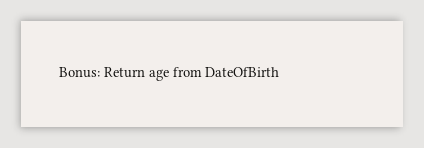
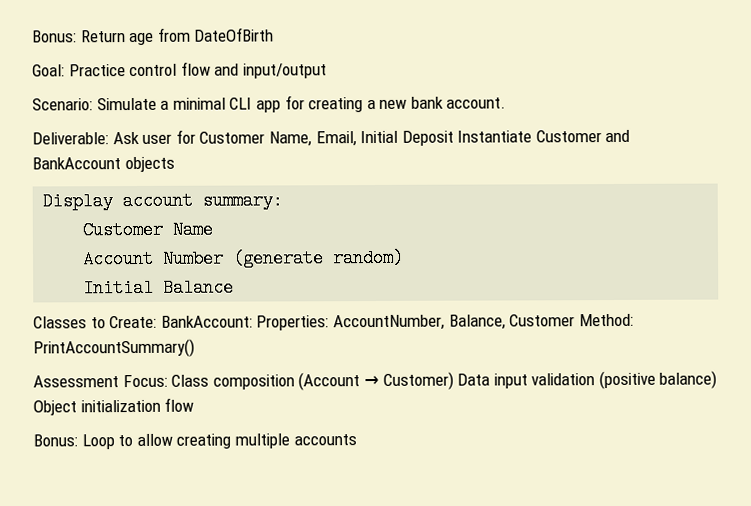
+ Goal: Practice control flow and input/output
+ Scenario: Simulate a minimal CLI app for creating a new bank account.
+ Deliverable: Ask user for Customer Name, Email, Initial Deposit Instantiate Customer and BankAccount objects
+ Display account summary:
+ Customer Name
+ Account Number (generate random)
+ Initial Balance
+ Classes to Create: BankAccount: Properties: AccountNumber, Balance, Customer Method: PrintAccountSummary()
+ Assessment Focus: Class composition (Account → Customer) Data input validation (positive balance) Object initialization flow
+ Bonus: Loop to allow creating multiple accounts

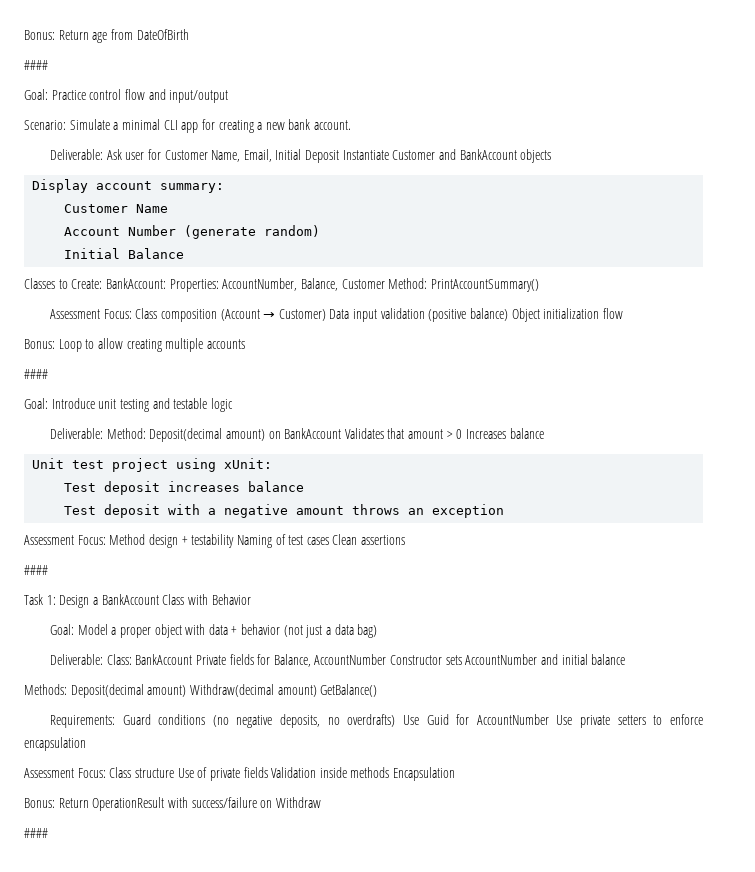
  Bonus: Return age from DateOfBirth
+ ####
  Bonus: Loop to allow creating multiple accounts
+ ####
+ Goal: Introduce unit testing and testable logic
+ Deliverable: Method: Deposit(decimal amount) on BankAccount Validates that amount > 0 Increases balance
+ Unit test project using xUnit:
+ Test deposit increases balance
+ Test deposit with a negative amount throws an exception
+ Assessment Focus: Method design + testability Naming of test cases Clean assertions
+ ####
+ Task 1: Design a BankAccount Class with Behavior
+ Goal: Model a proper object with data + behavior (not just a data bag)
+ Deliverable: Class: BankAccount Private fields for Balance, AccountNumber Constructor sets AccountNumber and initial balance
+ Methods: Deposit(decimal amount) Withdraw(decimal amount) GetBalance()
+ Requirements: Guard conditions (no negative deposits, no overdrafts) Use Guid for AccountNumber Use private setters to enforce encapsulation
+ Assessment Focus: Class structure Use of private fields Validation inside methods Encapsulation
+ Bonus: Return OperationResult with success/failure on Withdraw
+ ####

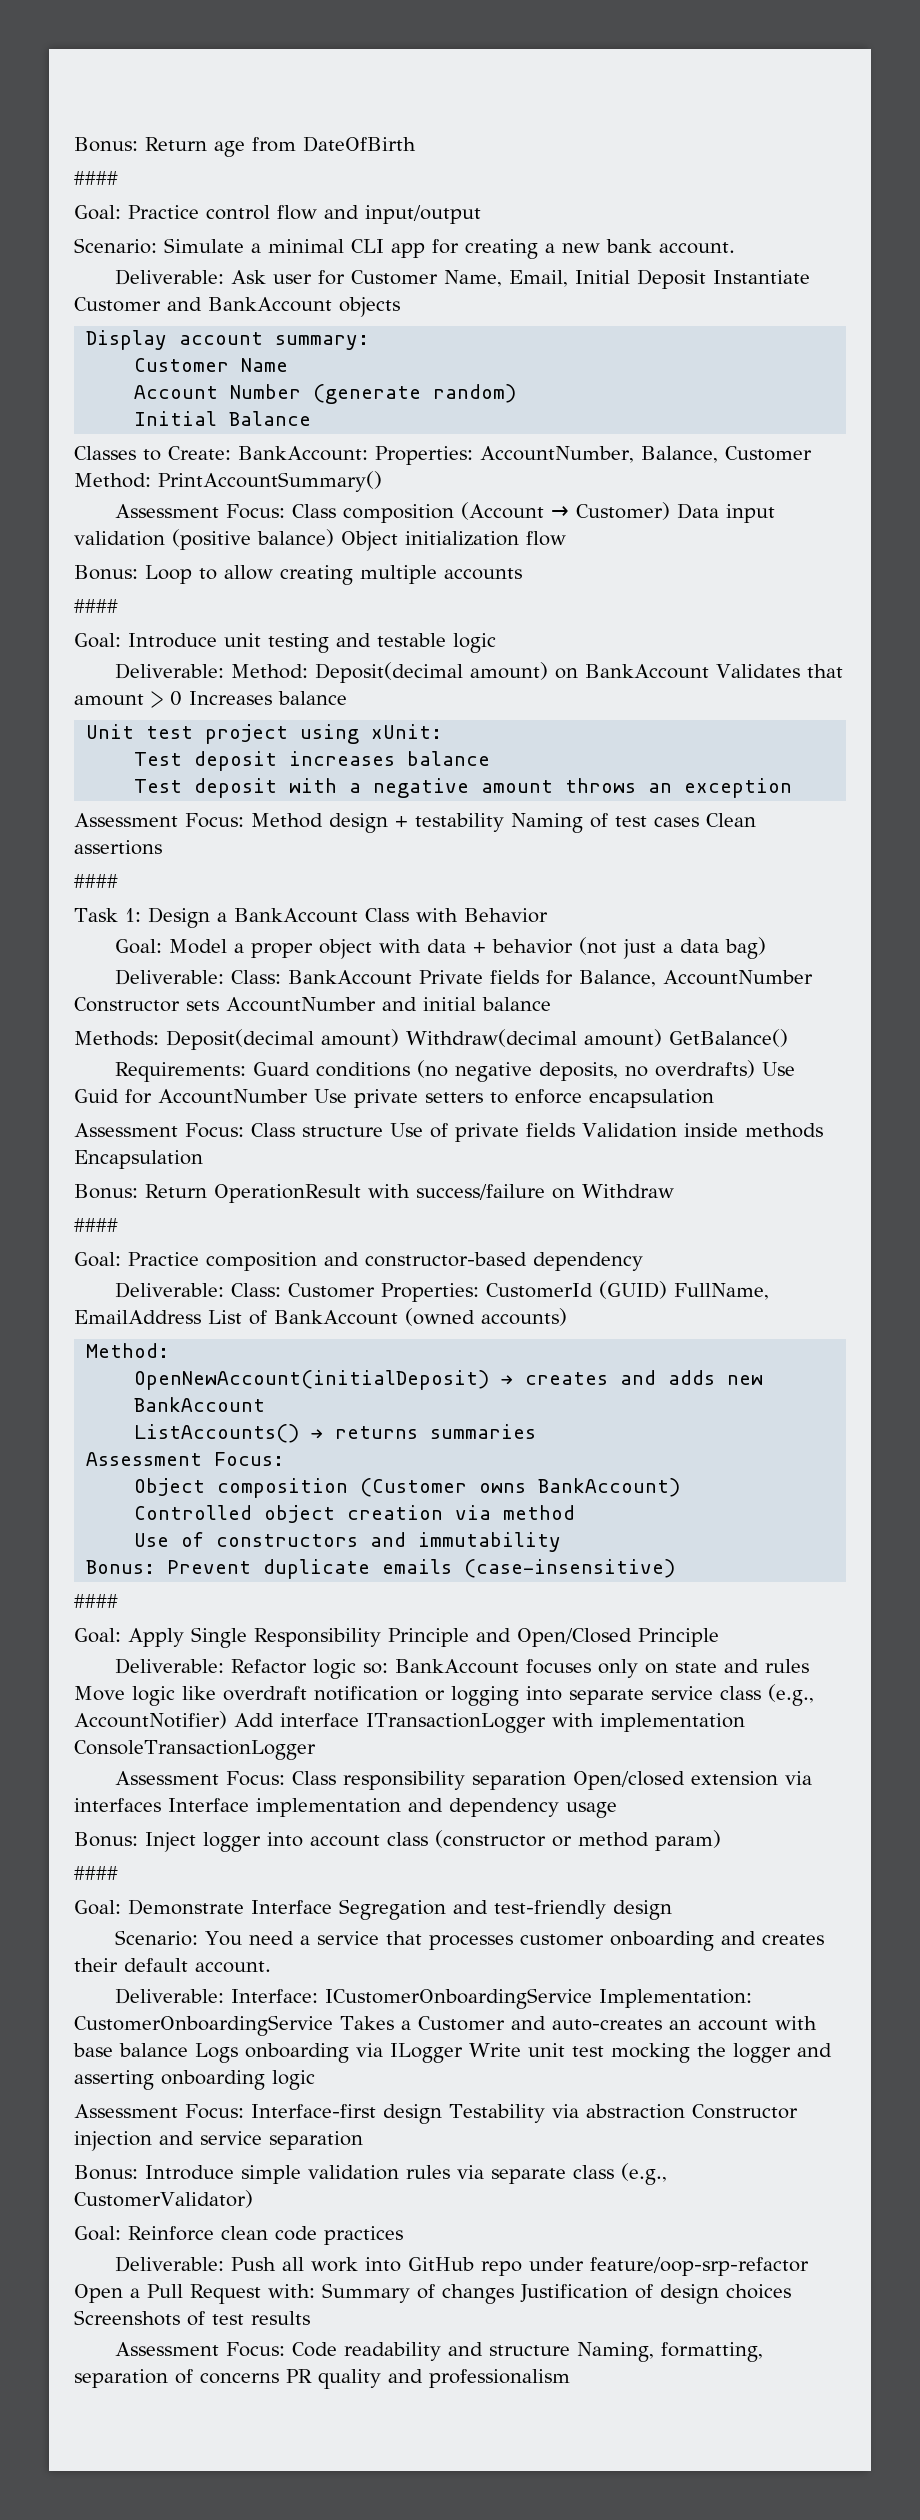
+ Goal: Practice composition and constructor-based dependency
+ Deliverable: Class: Customer Properties: CustomerId (GUID) FullName, EmailAddress List of BankAccount (owned accounts)
+ Method:
+ OpenNewAccount(initialDeposit) → creates and adds new BankAccount
+ ListAccounts() → returns summaries
+ Assessment Focus:
+ Object composition (Customer owns BankAccount)
+ Controlled object creation via method
+ Use of constructors and immutability
+ Bonus: Prevent duplicate emails (case-insensitive)
+ ####
+ Goal: Apply Single Responsibility Principle and Open/Closed Principle
+ Deliverable: Refactor logic so: BankAccount focuses only on state and rules Move logic like overdraft notification or logging into separate service class (e.g., AccountNotifier) Add interface ITransactionLogger with implementation ConsoleTransactionLogger
+ Assessment Focus: Class responsibility separation Open/closed extension via interfaces Interface implementation and dependency usage
+ Bonus: Inject logger into account class (constructor or method param)
+ ####
+ Goal: Demonstrate Interface Segregation and test-friendly design
+ Scenario: You need a service that processes customer onboarding and creates their default account.
+ Deliverable: Interface: ICustomerOnboardingService Implementation: CustomerOnboardingService Takes a Customer and auto-creates an account with base balance Logs onboarding via ILogger Write unit test mocking the logger and asserting onboarding logic
+ Assessment Focus: Interface-first design Testability via abstraction Constructor injection and service separation
+ Bonus: Introduce simple validation rules via separate class (e.g., CustomerValidator)
+ Goal: Reinforce clean code practices
+ Deliverable: Push all work into GitHub repo under feature/oop-srp-refactor Open a Pull Request with: Summary of changes Justification of design choices Screenshots of test results
+ Assessment Focus: Code readability and structure Naming, formatting, separation of concerns PR quality and professionalism

